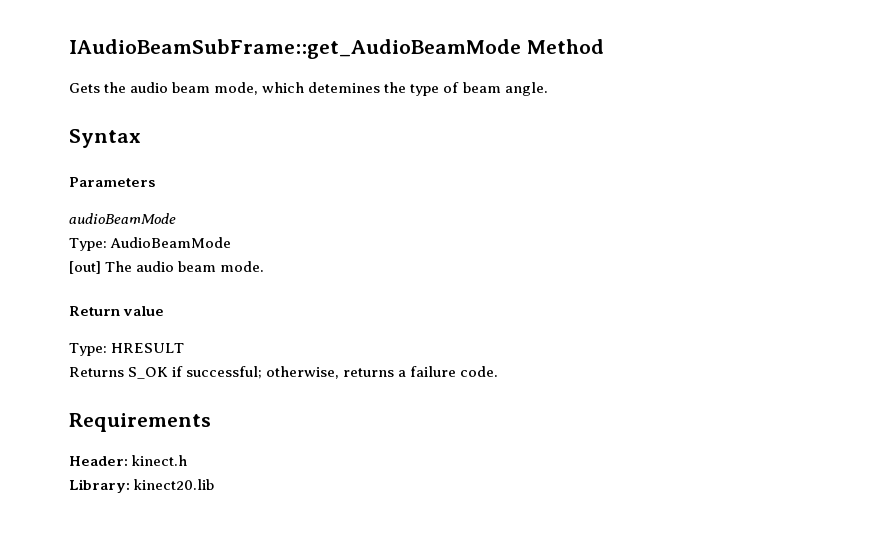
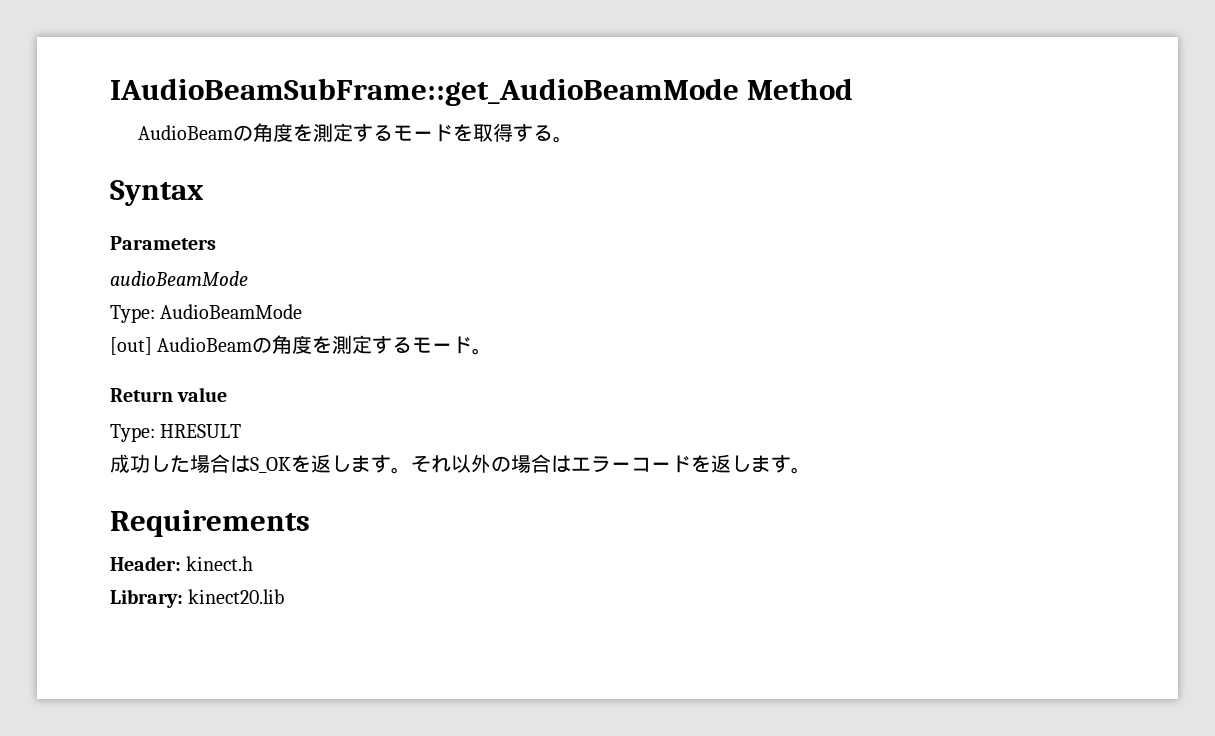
- Gets the audio beam mode, which detemines the type of beam angle.
+ AudioBeamの角度を測定するモードを取得する。
- [out] The audio beam mode.
+ [out] AudioBeamの角度を測定するモード。
  Return value
  Type: HRESULT
- Returns S_OK if successful; otherwise, returns a failure code.
+ 成功した場合はS_OKを返します。それ以外の場合はエラーコードを返します。

